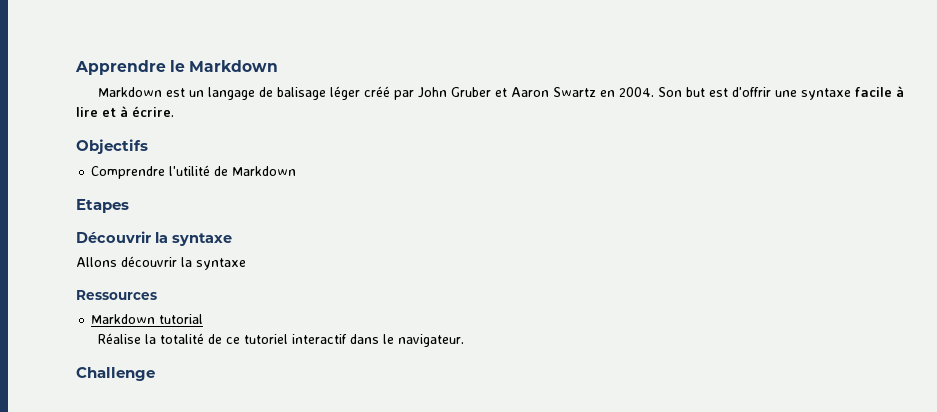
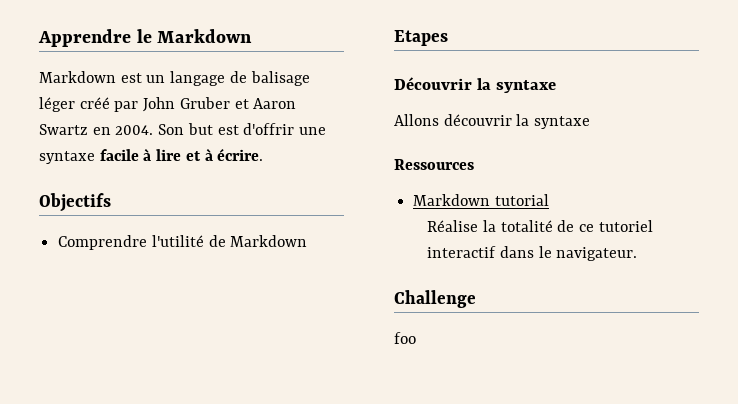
+ foo

